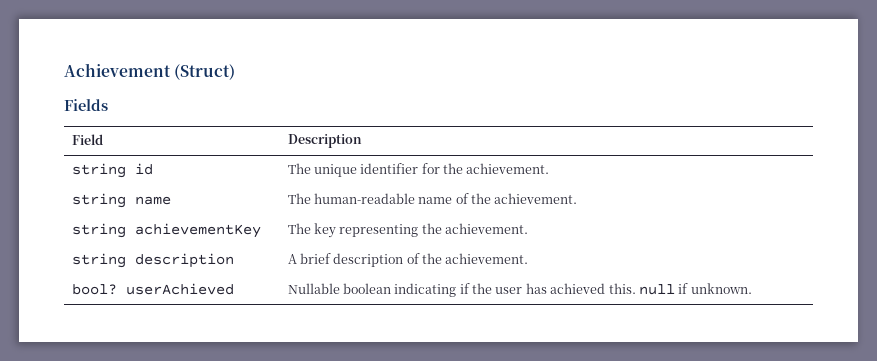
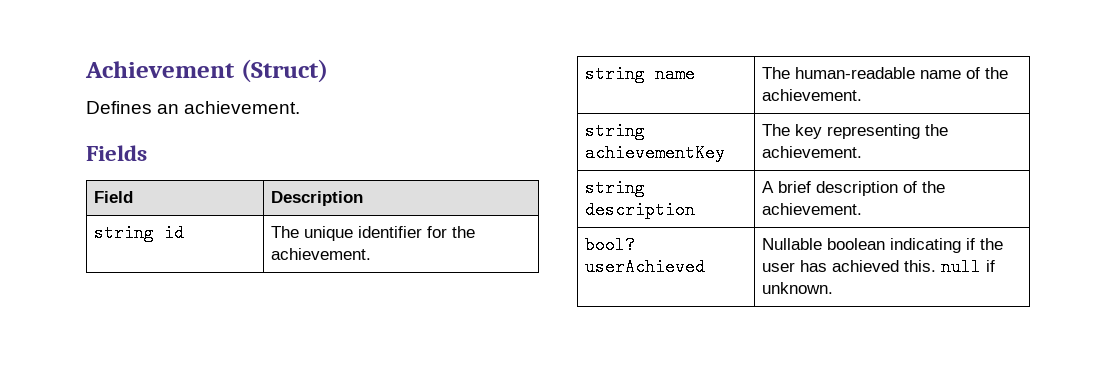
+ Defines an achievement.

